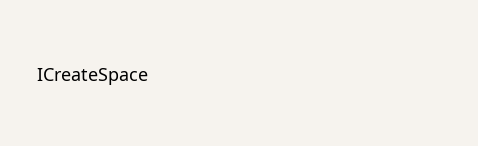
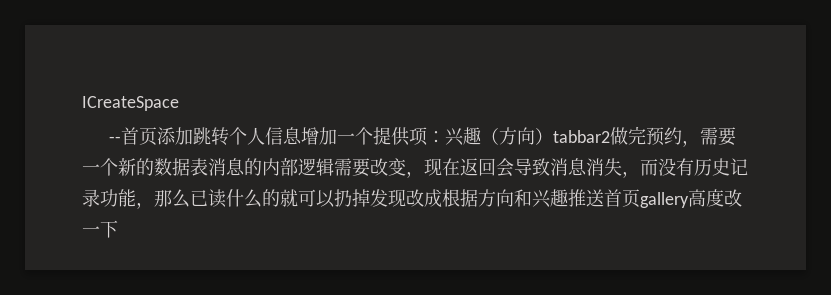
+ --首页添加跳转个人信息增加一个提供项：兴趣（方向）tabbar2做完预约，需要一个新的数据表消息的内部逻辑需要改变，现在返回会导致消息消失，而没有历史记录功能，那么已读什么的就可以扔掉发现改成根据方向和兴趣推送首页gallery高度改一下

